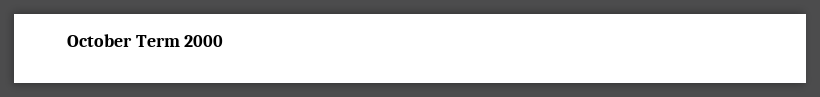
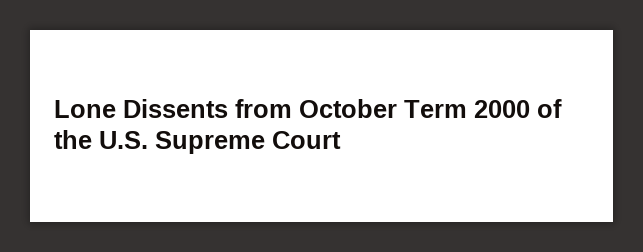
- October Term 2000
+ Lone Dissents from October Term 2000 of the U.S. Supreme Court

